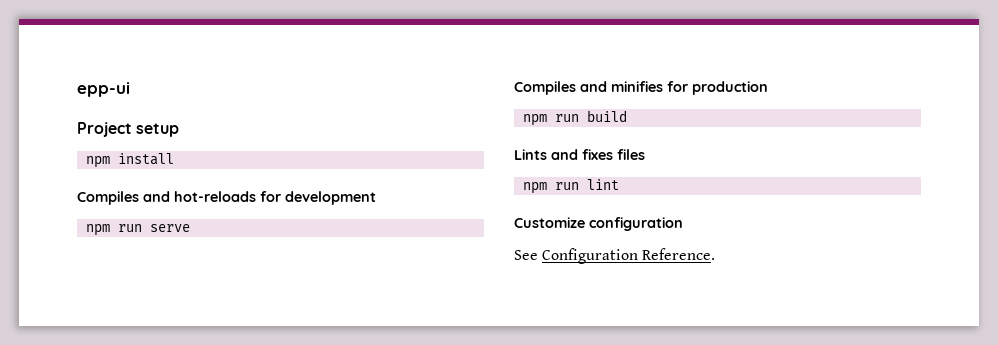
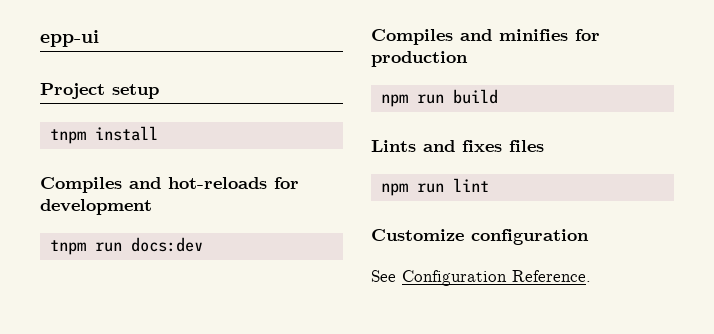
- npm install
+ tnpm install
- npm run serve
+ tnpm run docs:dev

